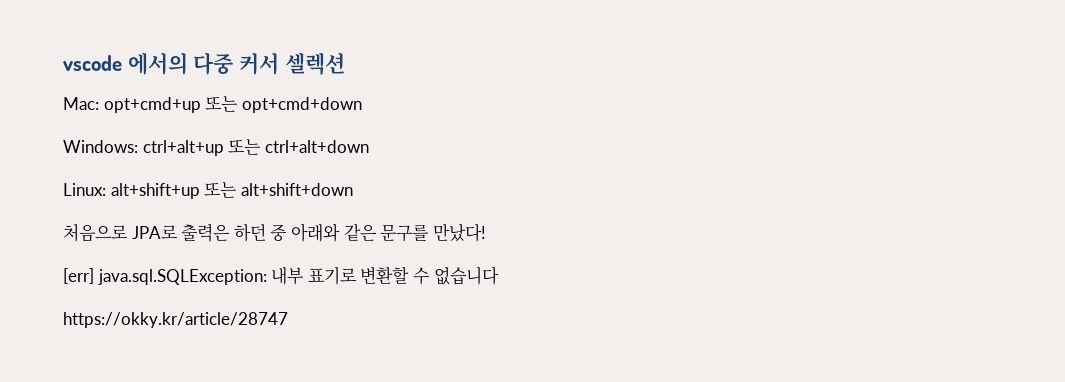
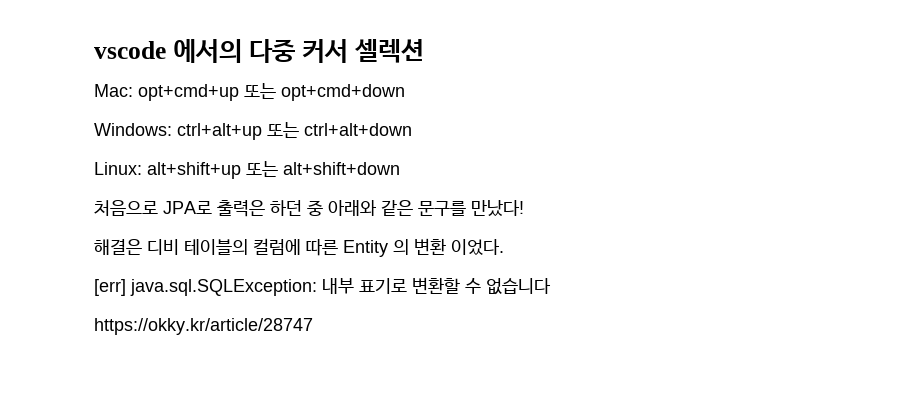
+ 해결은 디비 테이블의 컬럼에 따른 Entity 의 변환 이었다.

